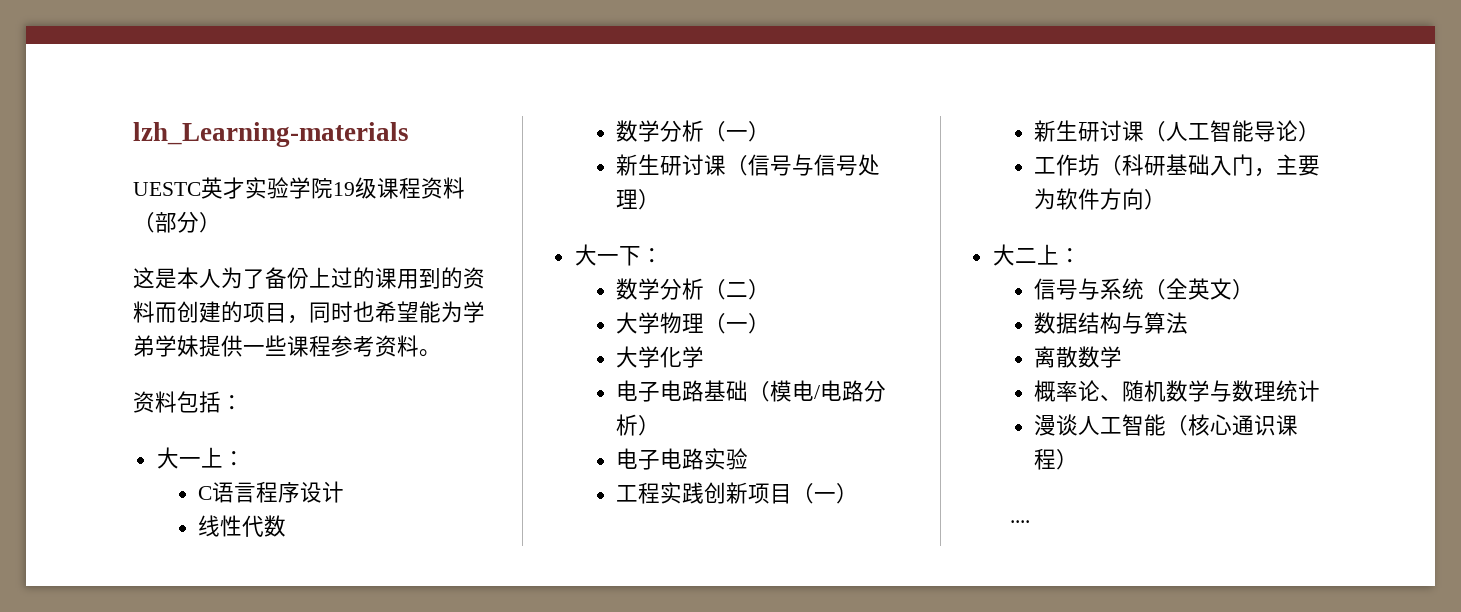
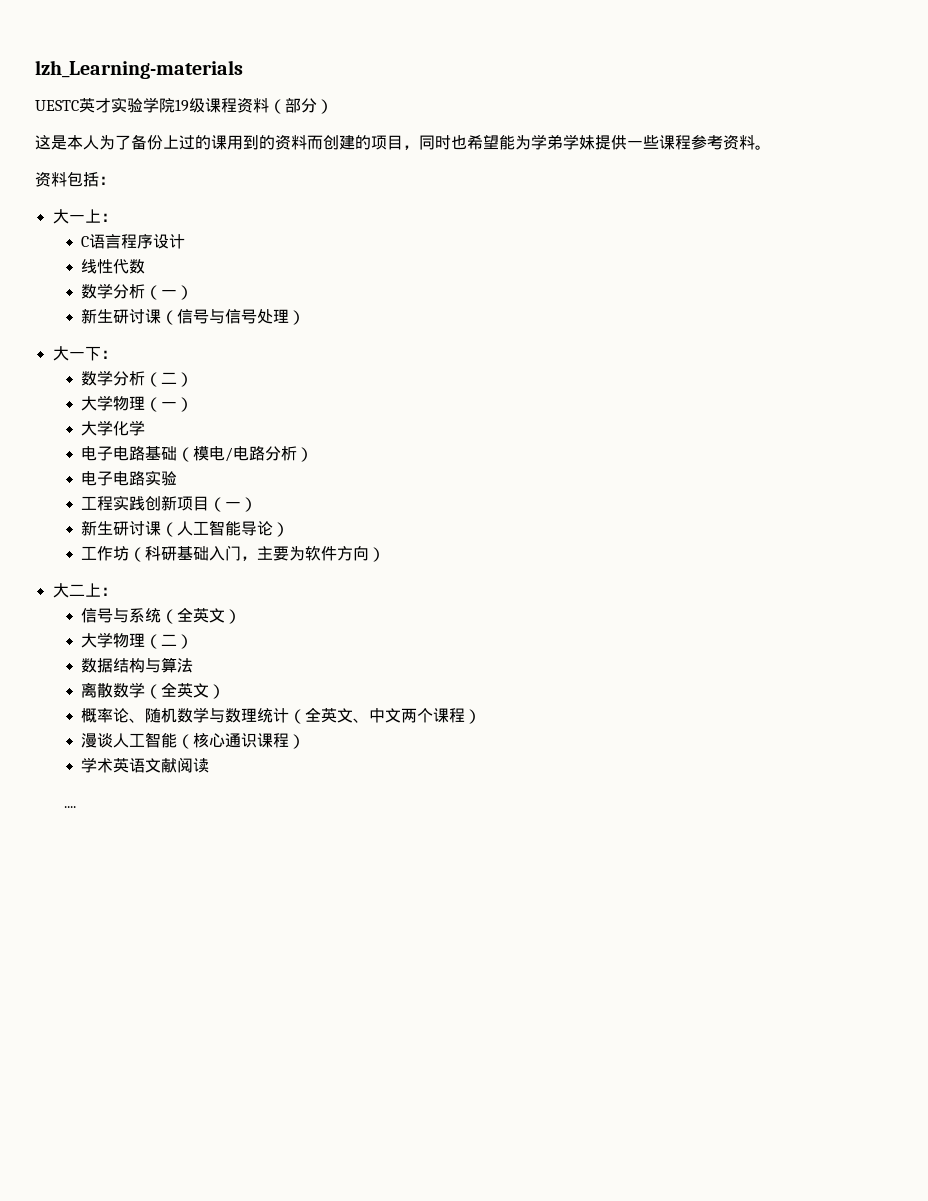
+ 大学物理（二）
- 离散数学
+ 离散数学（全英文）
- 概率论、随机数学与数理统计
+ 概率论、随机数学与数理统计（全英文、中文两个课程）
+ 学术英语文献阅读

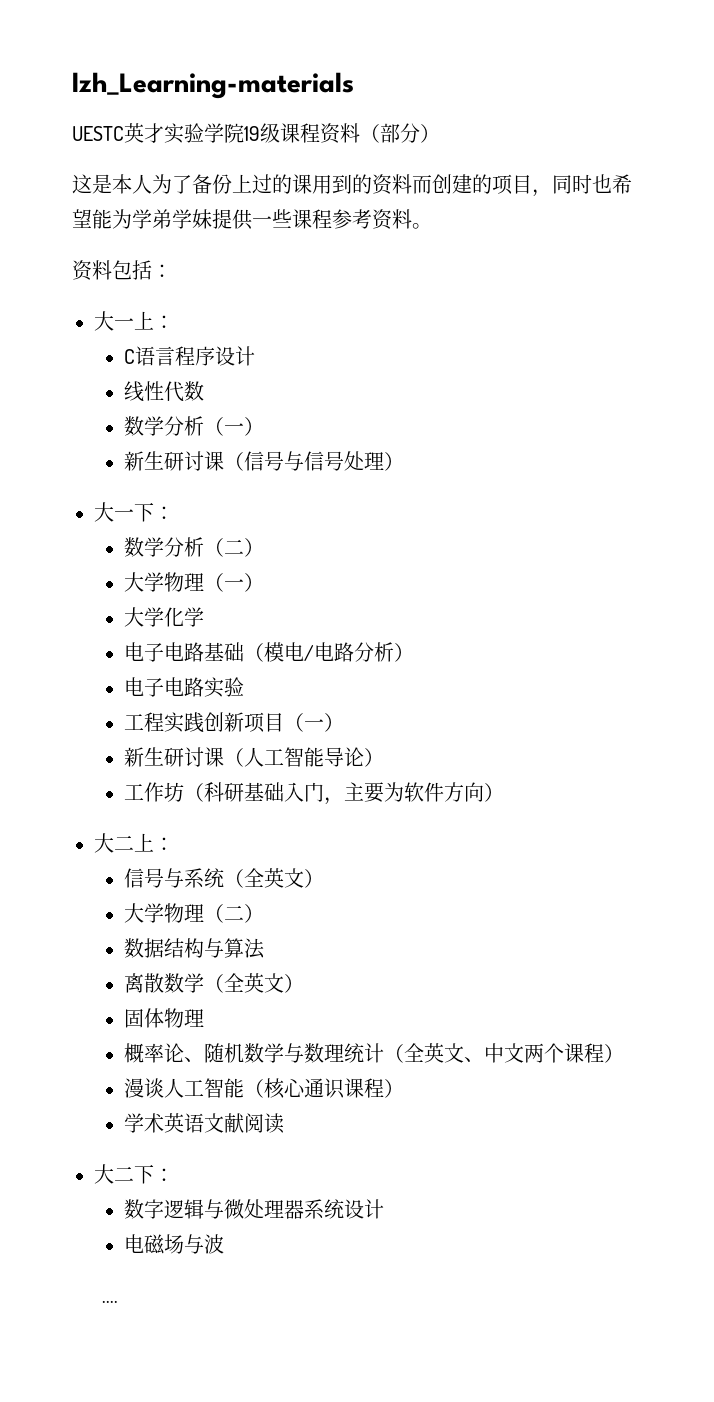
+ 固体物理
+ 大二下：
+ 数字逻辑与微处理器系统设计
+ 电磁场与波

